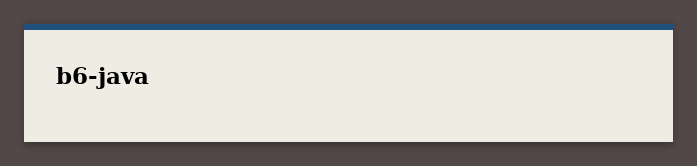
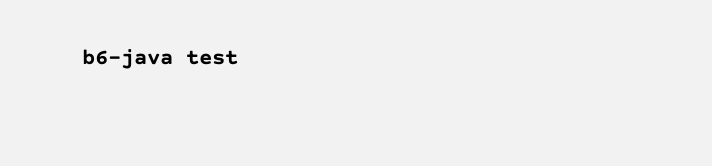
- b6-java
+ b6-java test

